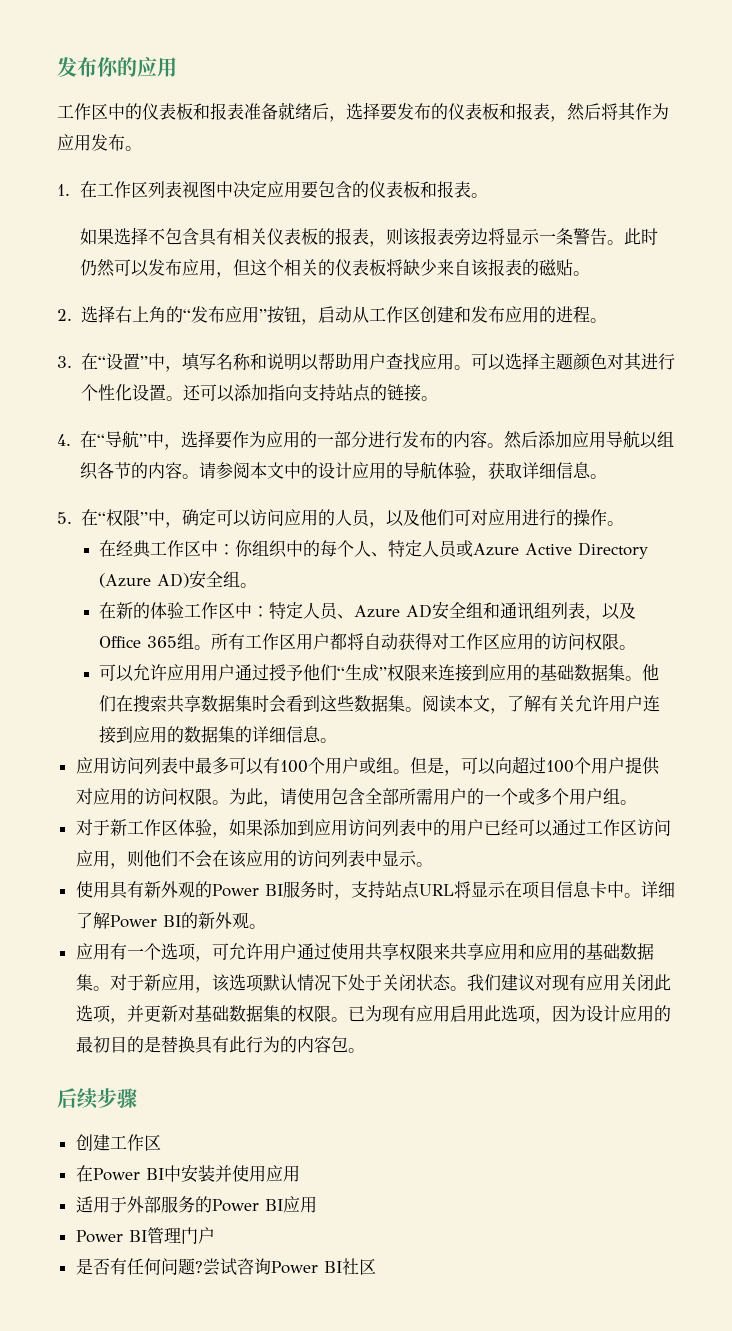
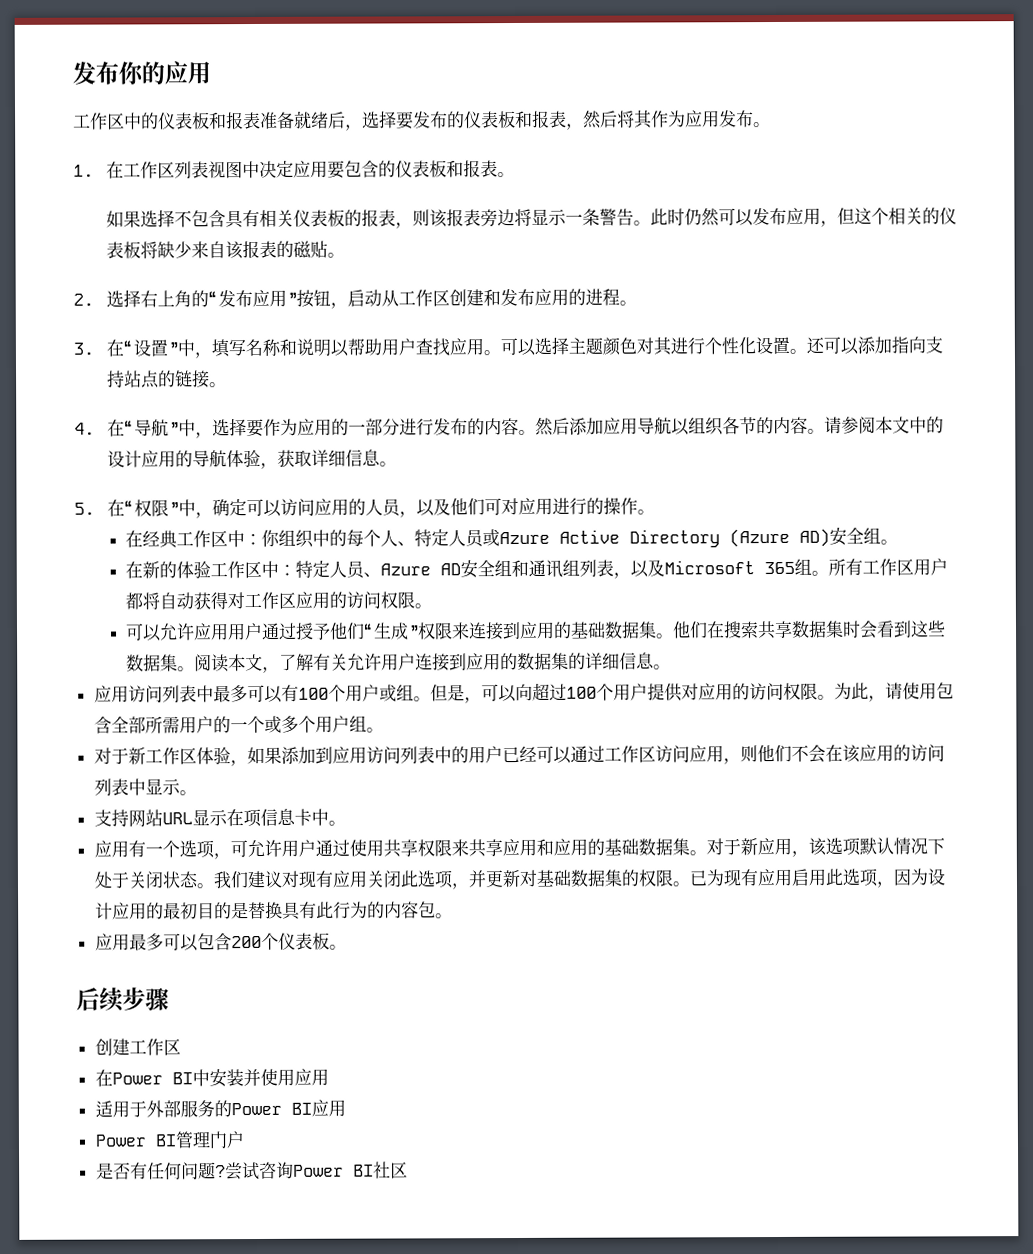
- 在新的体验工作区中：特定人员、Azure AD安全组和通讯组列表，以及Office 365组。
+ 在新的体验工作区中：特定人员、Azure AD安全组和通讯组列表，以及Microsoft 365组。
- 使用具有新外观的Power BI服务时，支持站点URL将显示在项目信息卡中。详细了解Power BI的新外观。
+ 支持网站URL显示在项信息卡中。
+ 应用最多可以包含200个仪表板。

